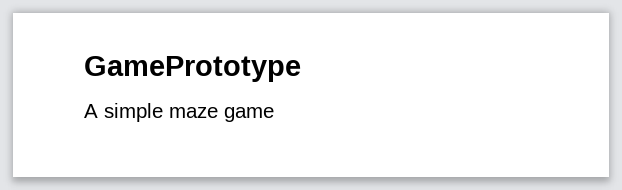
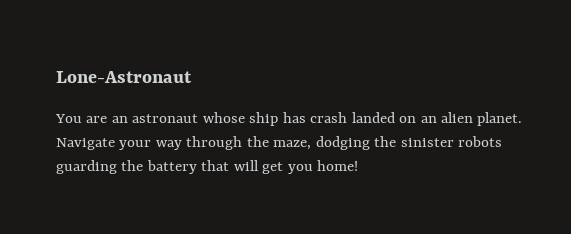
- GamePrototype
- A simple maze game
+ Lone-Astronaut
+ You are an astronaut whose ship has crash landed on an alien planet. Navigate your way through the maze, dodging the sinister robots guarding the battery that will get you home!

